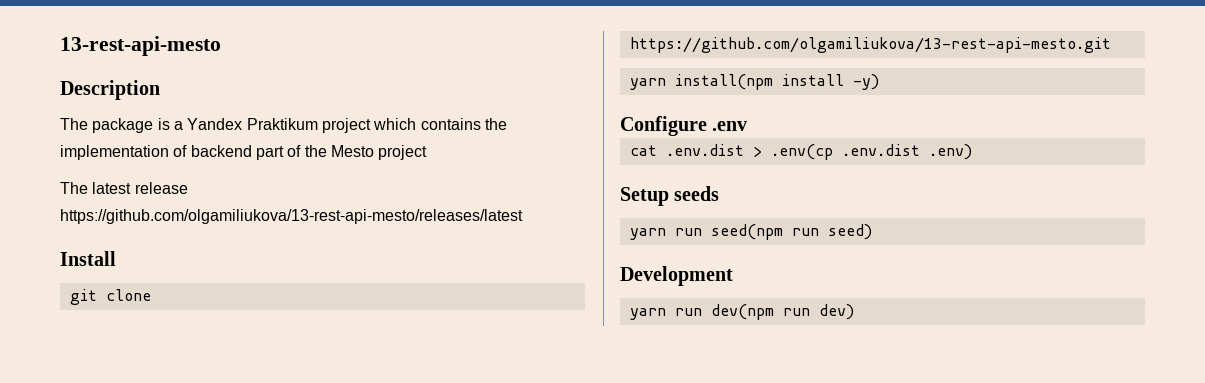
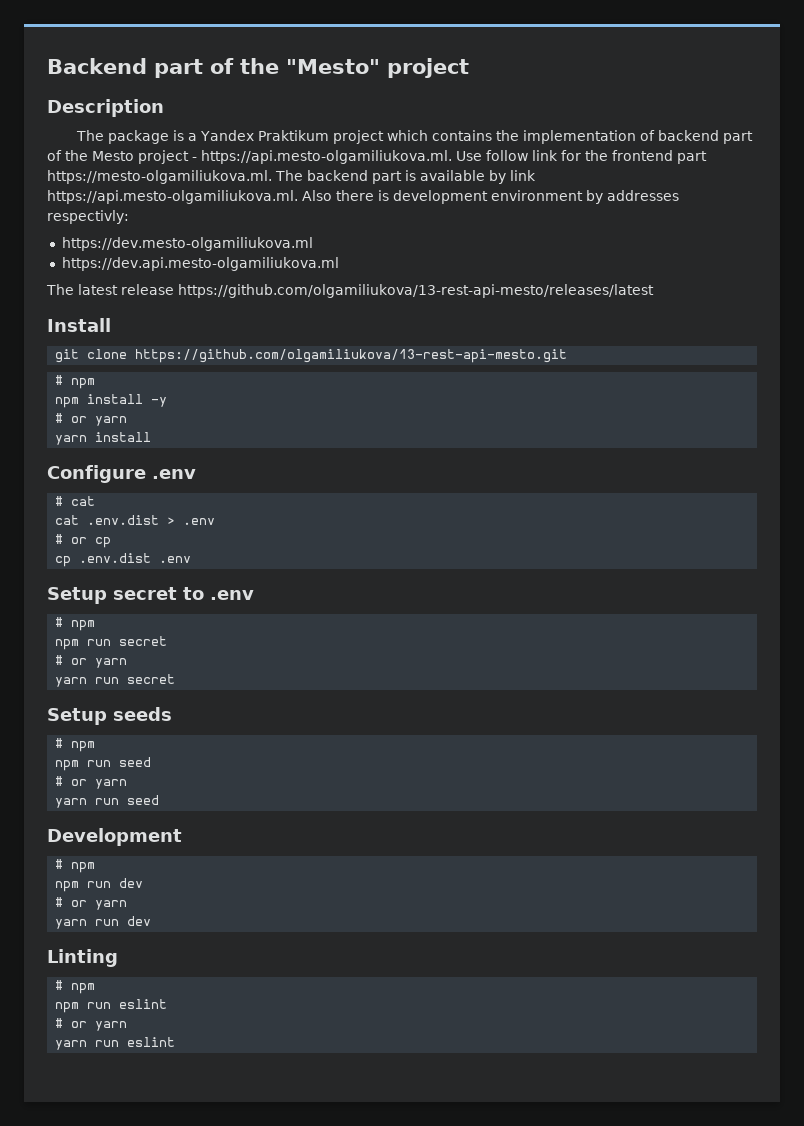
- 13-rest-api-mesto
+ Backend part of the "Mesto" project
- The package is a Yandex Praktikum project which contains the implementation of backend part of the Mesto project
+ The package is a Yandex Praktikum project which contains the implementation of backend part of the Mesto project - https://api.mesto-olgamiliukova.ml. Use follow link for the frontend part https://mesto-olgamiliukova.ml. The backend part is available by link https://api.mesto-olgamiliukova.ml. Also there is development environment by addresses respectivly:
+ https://dev.mesto-olgamiliukova.ml
+ https://dev.api.mesto-olgamiliukova.ml
  git clone https://github.com/olgamiliukova/13-rest-api-mesto.git
- yarn install(npm install -y)
+ # npm
+ npm install -y
+ # or yarn
+ yarn install
+ # cat
- cat .env.dist > .env(cp .env.dist .env)
+ cat .env.dist > .env
+ # or cp
+ cp .env.dist .env
+ Setup secret to .env
+ # npm
+ npm run secret
+ # or yarn
+ yarn run secret
  Setup seeds
- yarn run seed(npm run seed)
+ # npm
+ npm run seed
+ # or yarn
+ yarn run seed
  Development
- yarn run dev(npm run dev)
+ # npm
+ npm run dev
+ # or yarn
+ yarn run dev
+ Linting
+ # npm
+ npm run eslint
+ # or yarn
+ yarn run eslint

